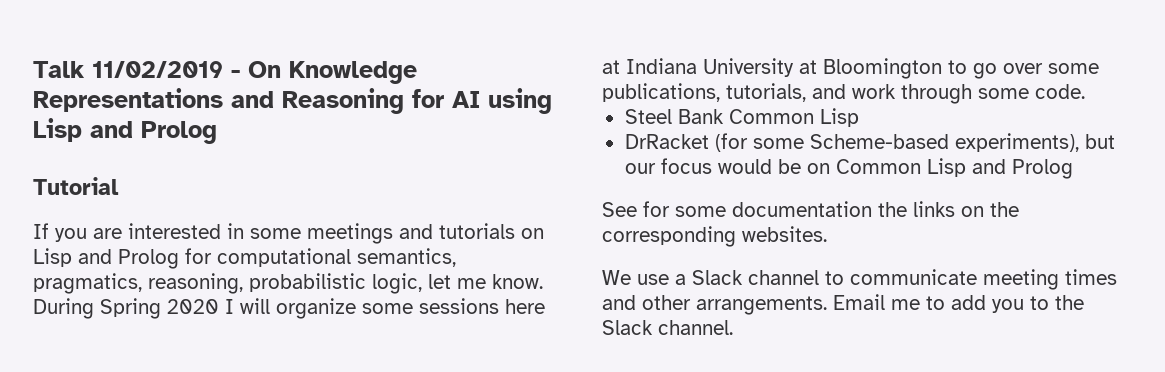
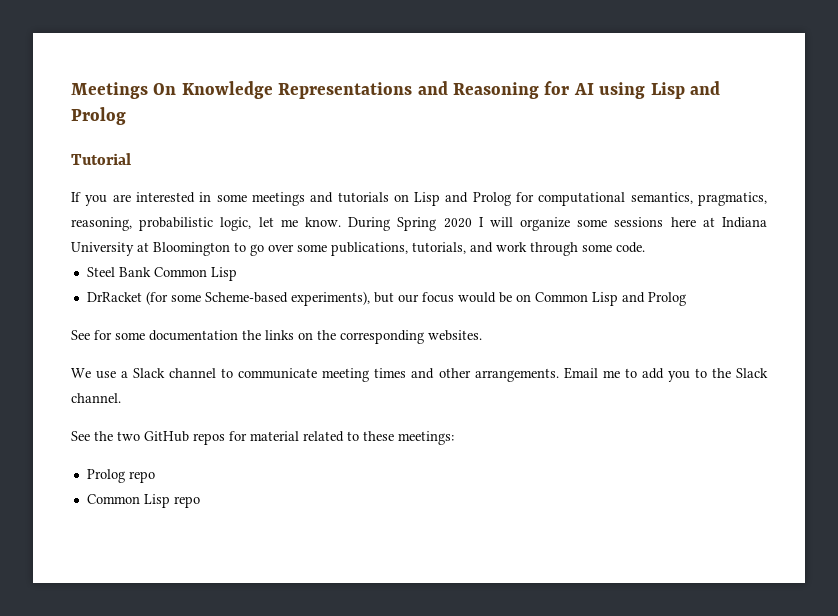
- Talk 11/02/2019 - On Knowledge Representations and Reasoning for AI using Lisp and Prolog
+ Meetings On Knowledge Representations and Reasoning for AI using Lisp and Prolog
+ See the two GitHub repos for material related to these meetings:
+ Prolog repo
+ Common Lisp repo

